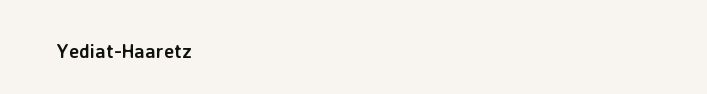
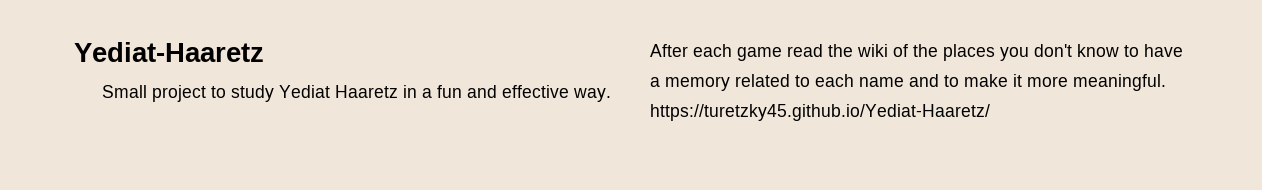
+ Small project to study Yediat Haaretz in a fun and effective way. After each game read the wiki of the places you don't know to have a memory related to each name and to make it more meaningful. https://turetzky45.github.io/Yediat-Haaretz/

